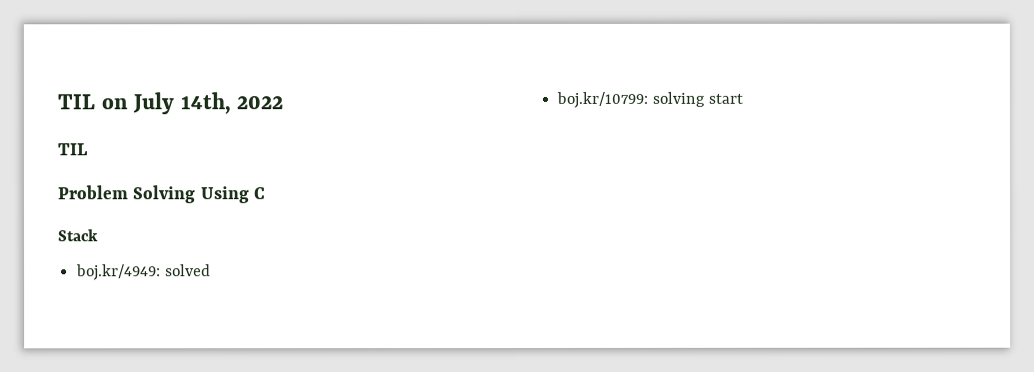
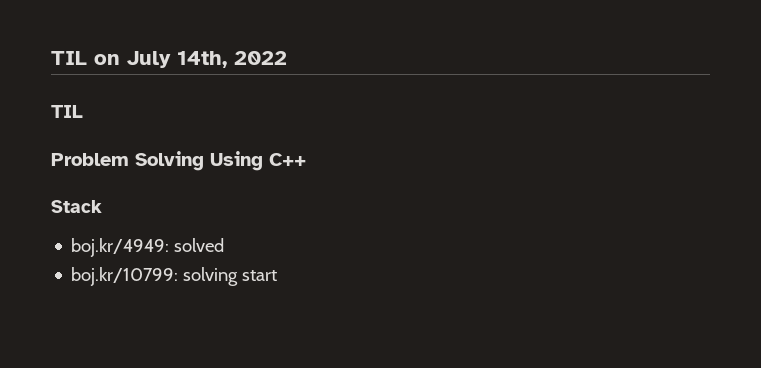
- Problem Solving Using C
+ Problem Solving Using C++

